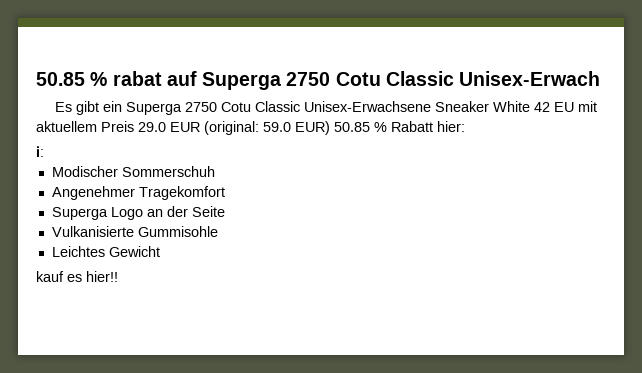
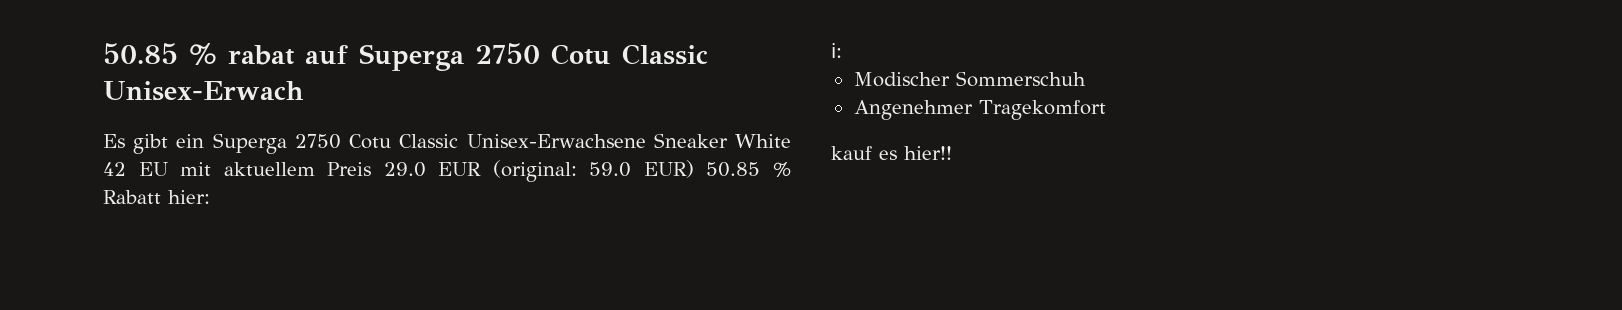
- Superga Logo an der Seite
- Vulkanisierte Gummisohle
- Leichtes Gewicht

